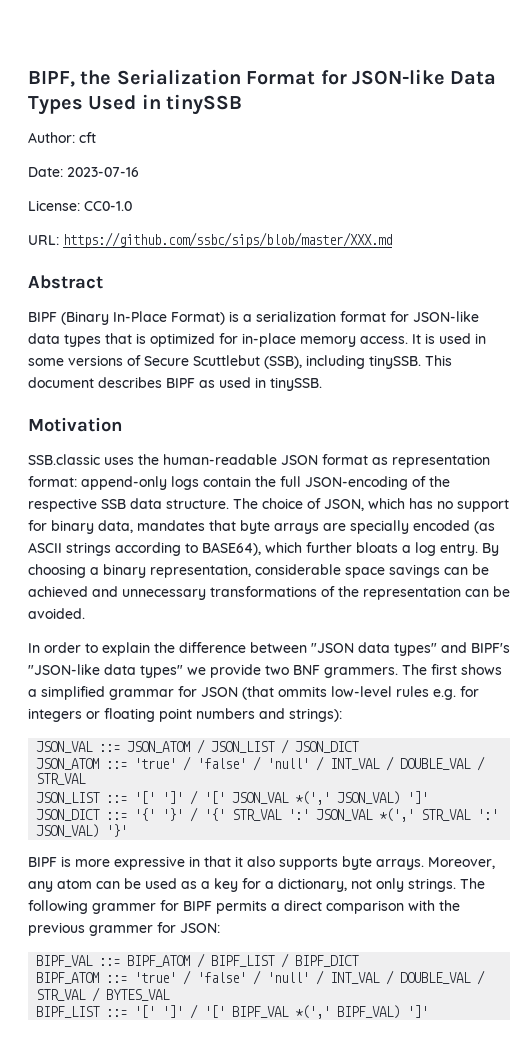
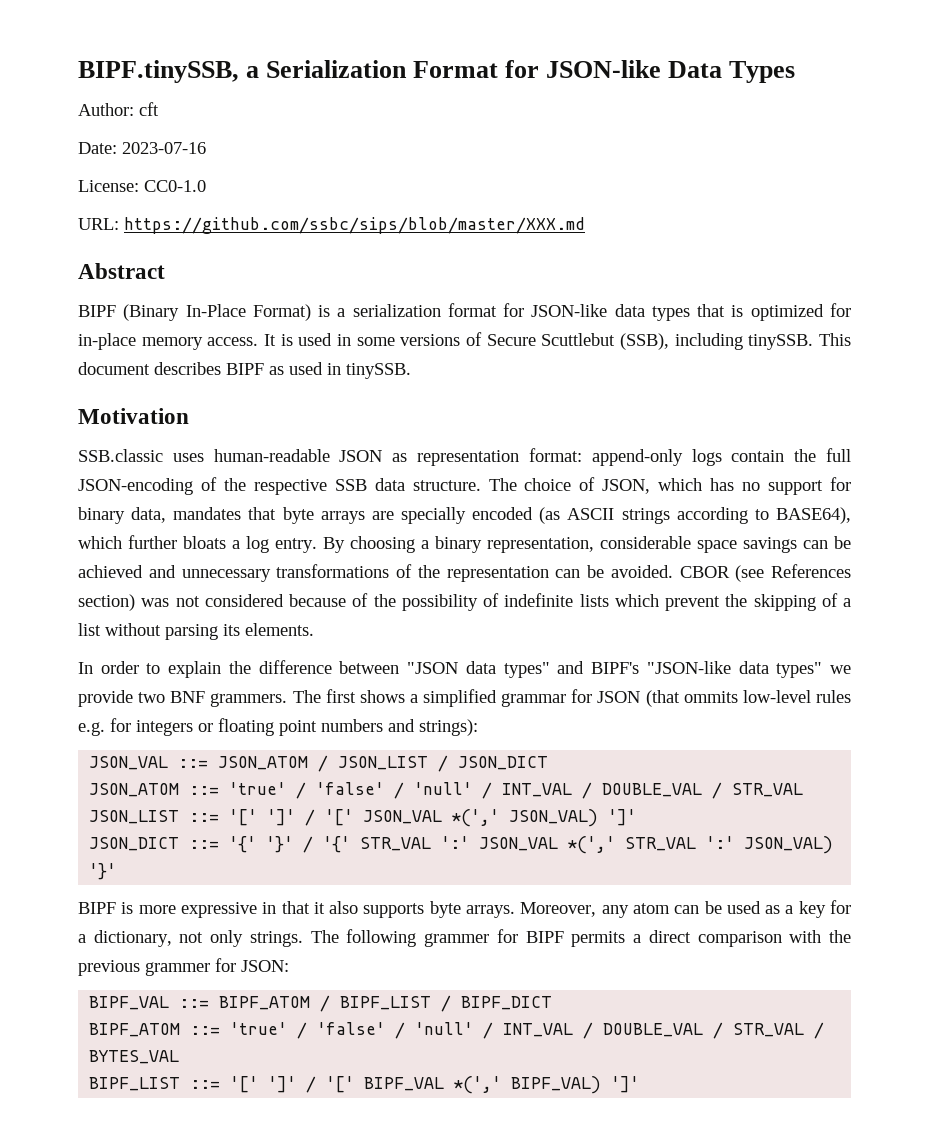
- BIPF, the Serialization Format for JSON-like Data Types Used in tinySSB
+ BIPF.tinySSB, a Serialization Format for JSON-like Data Types
- SSB.classic uses the human-readable JSON format as representation format: append-only logs contain the full JSON-encoding of the respective SSB data structure.
+ SSB.classic uses human-readable JSON as representation format: append-only logs contain the full JSON-encoding of the respective SSB data structure.
+ CBOR (see References section) was not considered because of the possibility of indefinite lists which prevent the skipping of a list without parsing its elements.

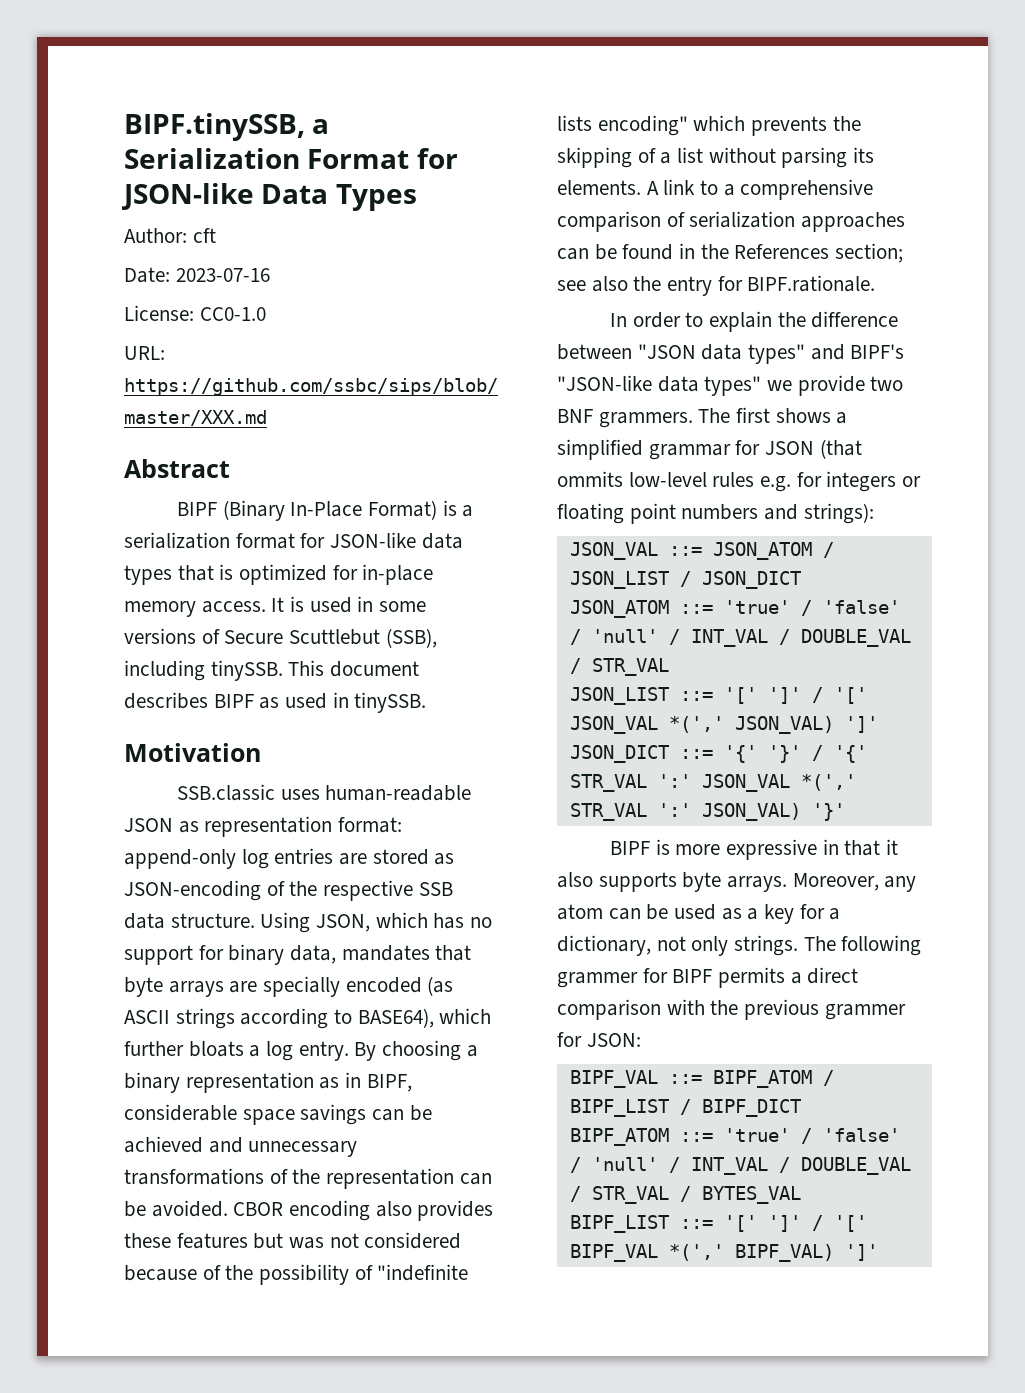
- SSB.classic uses human-readable JSON as representation format: append-only logs contain the full JSON-encoding of the respective SSB data structure.
+ SSB.classic uses human-readable JSON as representation format: append-only log entries are stored as JSON-encoding of the respective SSB data structure.
- The choice of JSON, which has no support for binary data, mandates that byte arrays are specially encoded (as ASCII strings according to BASE64), which further bloats a log entry.
+ Using JSON, which has no support for binary data, mandates that byte arrays are specially encoded (as ASCII strings according to BASE64), which further bloats a log entry.
- By choosing a binary representation, considerable space savings can be achieved and unnecessary transformations of the representation can be avoided.
+ By choosing a binary representation as in BIPF, considerable space savings can be achieved and unnecessary transformations of the representation can be avoided.
- CBOR (see References section) was not considered because of the possibility of indefinite lists which prevent the skipping of a list without parsing its elements.
+ CBOR encoding also provides these features but was not considered because of the possibility of "indefinite lists encoding" which prevents the skipping of a list without parsing its elements. A link to a comprehensive comparison of serialization approaches can be found in the References section; see also the entry for BIPF.rationale.

